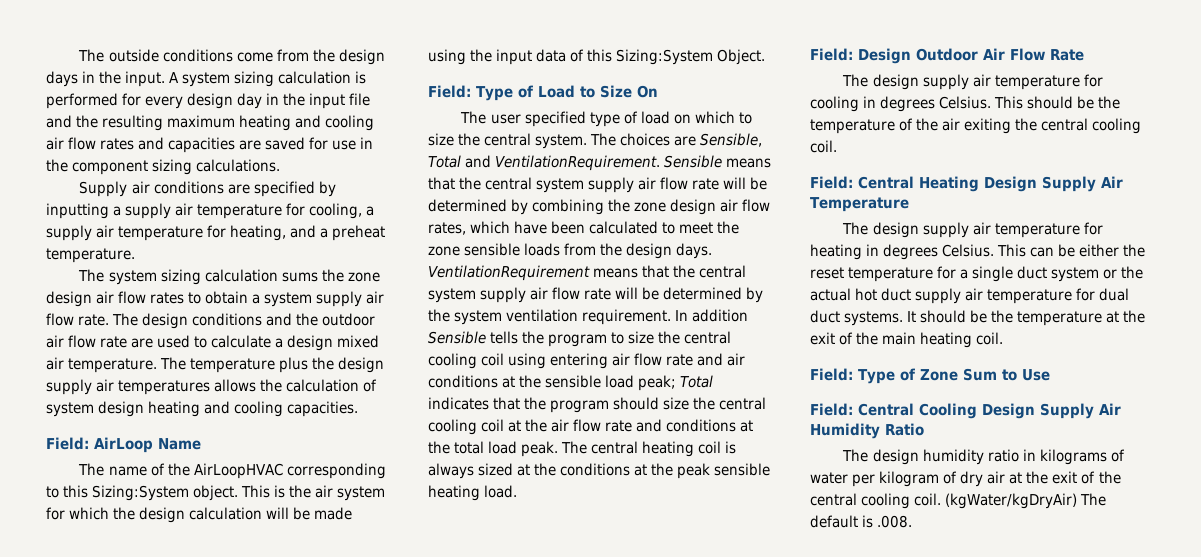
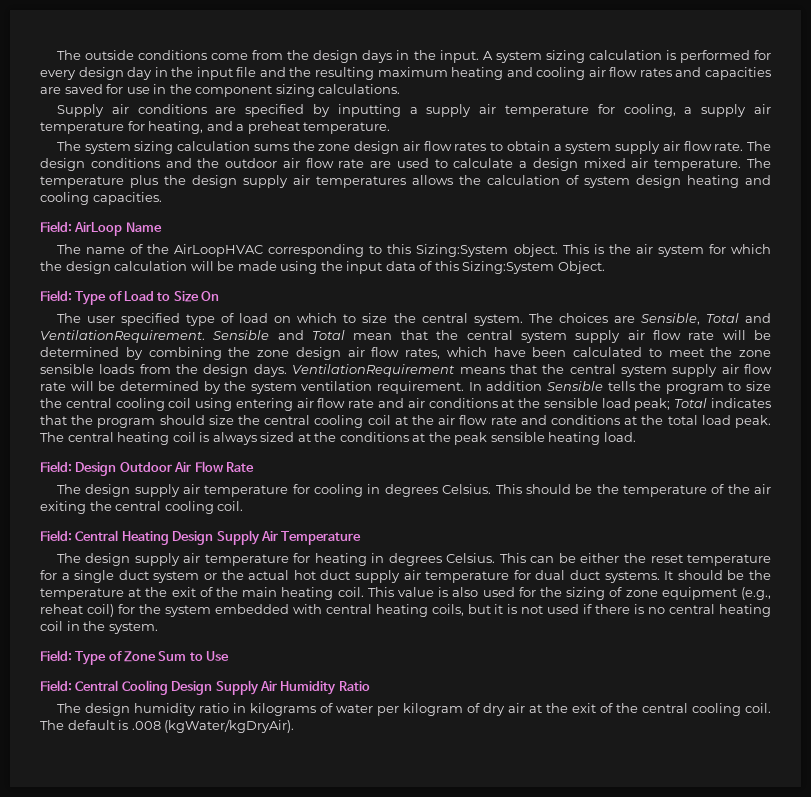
- Sensible means that the central system supply air flow rate will be determined by combining the zone design air flow rates, which have been calculated to meet the zone sensible loads from the design days.
+ Sensible and Total mean that the central system supply air flow rate will be determined by combining the zone design air flow rates, which have been calculated to meet the zone sensible loads from the design days.
+ This value is also used for the sizing of zone equipment (e.g., reheat coil) for the system embedded with central heating coils, but it is not used if there is no central heating coil in the system.
- (kgWater/kgDryAir) The default is .008.
+ The default is .008 (kgWater/kgDryAir).

